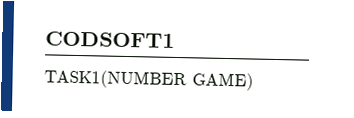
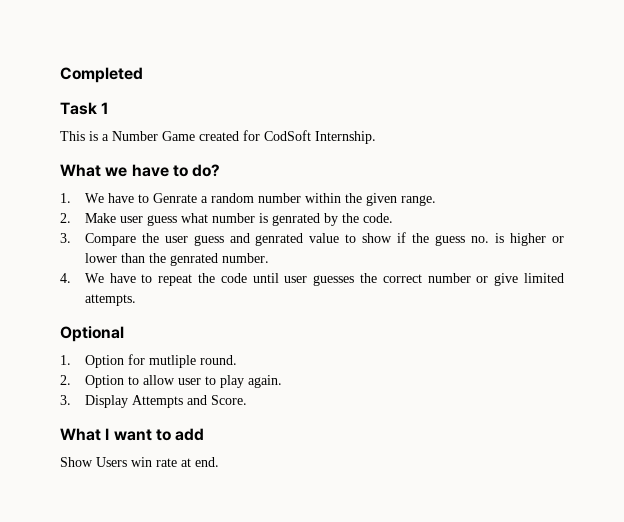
- CODSOFT1
- TASK1(NUMBER GAME)
+ Completed
+ Task 1
+ This is a Number Game created for CodSoft Internship.
+ What we have to do?
+ 1. We have to Genrate a random number within the given range.
+ 2. Make user guess what number is genrated by the code.
+ 3. Compare the user guess and genrated value to show if the guess no. is higher or lower than the genrated number.
+ 4. We have to repeat the code until user guesses the correct number or give limited attempts.
+ Optional
+ 1. Option for mutliple round.
+ 2. Option to allow user to play again.
+ 3. Display Attempts and Score.
+ What I want to add
+ Show Users win rate at end.

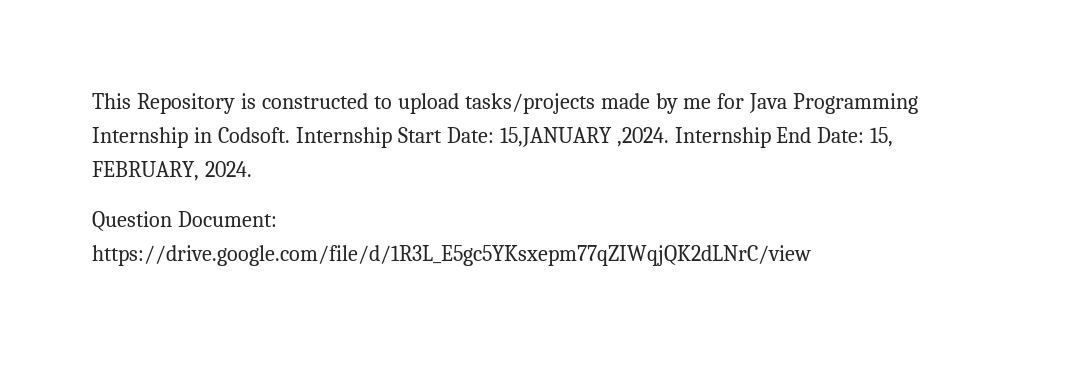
- Completed
- Task 1
- This is a Number Game created for CodSoft Internship.
- What we have to do?
- 1. We have to Genrate a random number within the given range.
- 2. Make user guess what number is genrated by the code.
- 3. Compare the user guess and genrated value to show if the guess no. is higher or lower than the genrated number.
- 4. We have to repeat the code until user guesses the correct number or give limited attempts.
- Optional
- 1. Option for mutliple round.
- 2. Option to allow user to play again.
- 3. Display Attempts and Score.
- What I want to add
- Show Users win rate at end.
+ This Repository is constructed to upload tasks/projects made by me for Java Programming Internship in Codsoft. Internship Start Date: 15,JANUARY ,2024. Internship End Date: 15, FEBRUARY, 2024.
+ Question Document: https://drive.google.com/file/d/1R3L_E5gc5YKsxepm77qZIWqjQK2dLNrC/view

